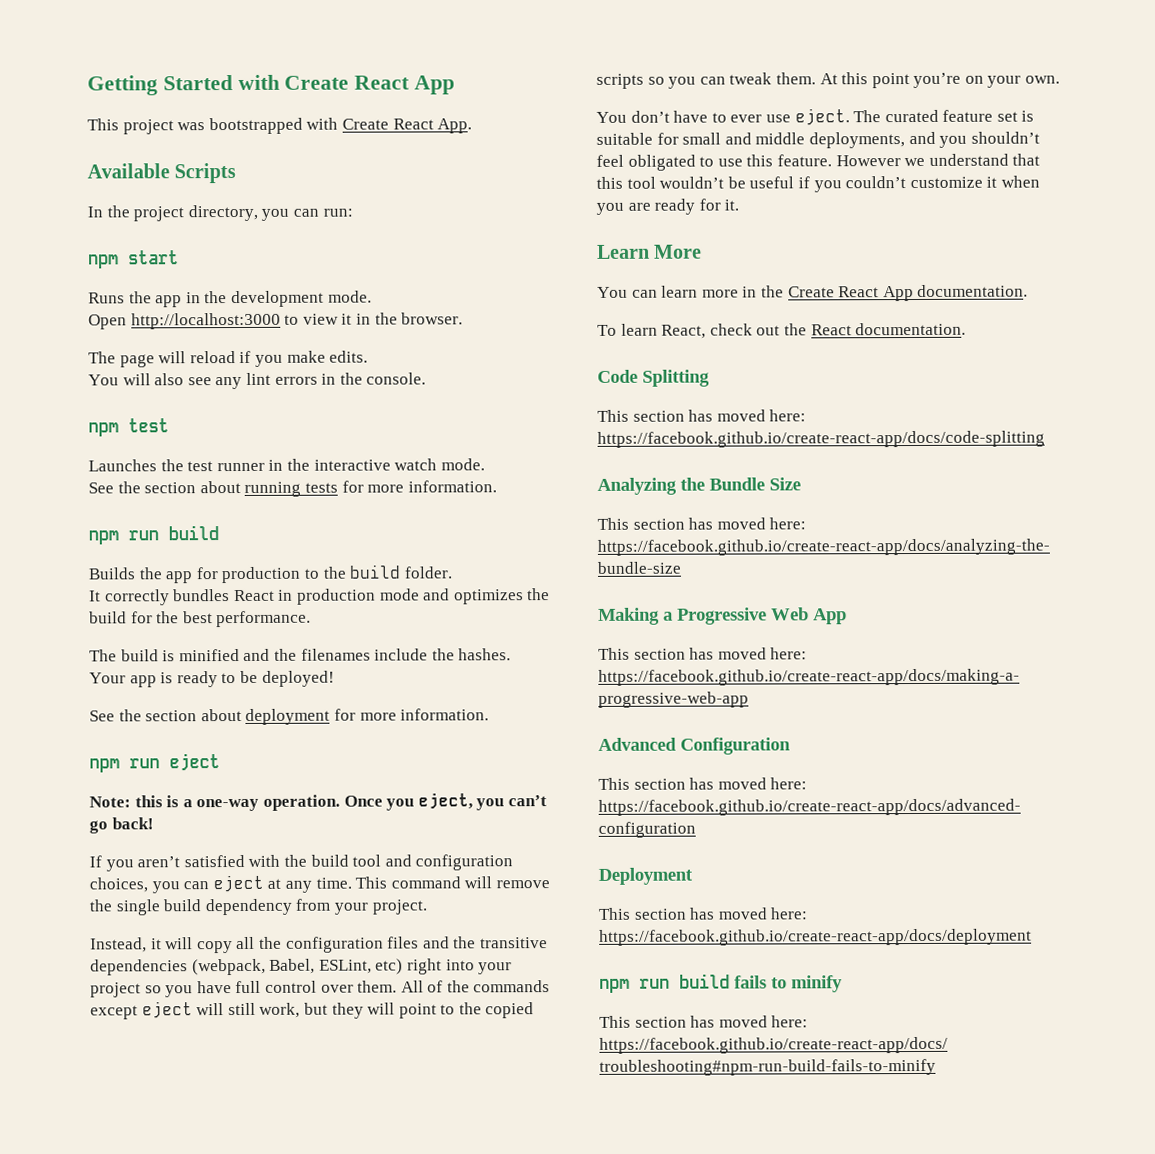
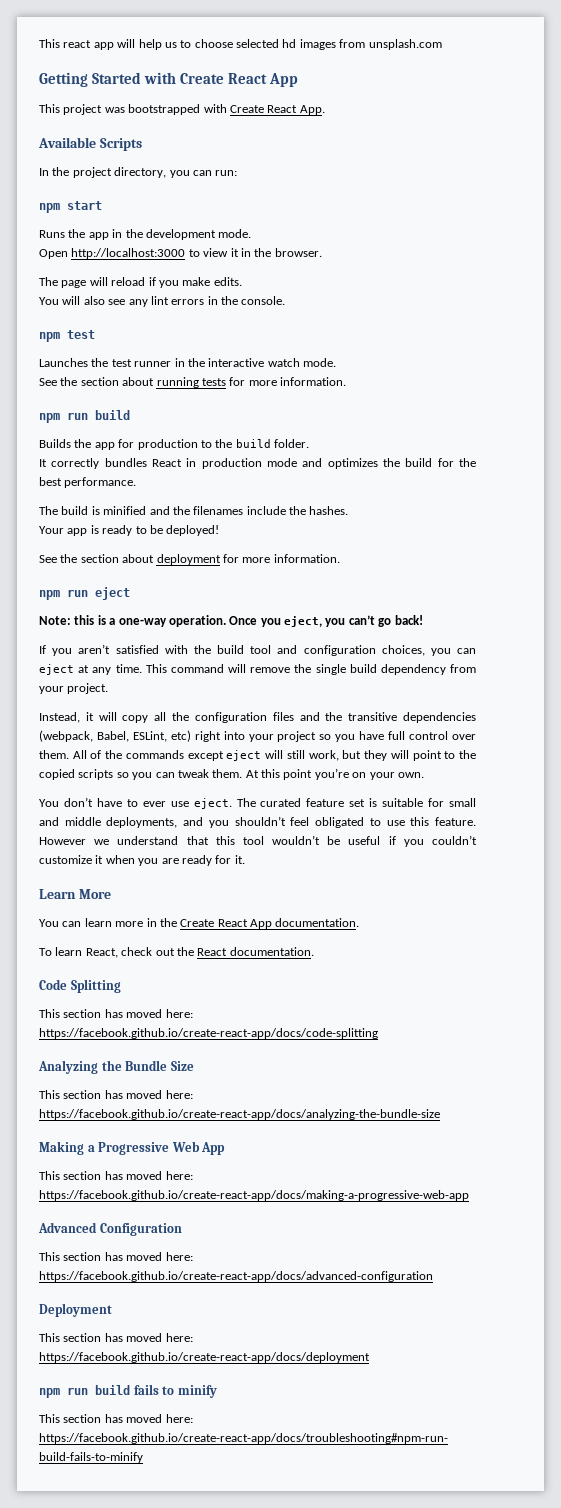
+ This react app will help us to choose selected hd images from unsplash.com

